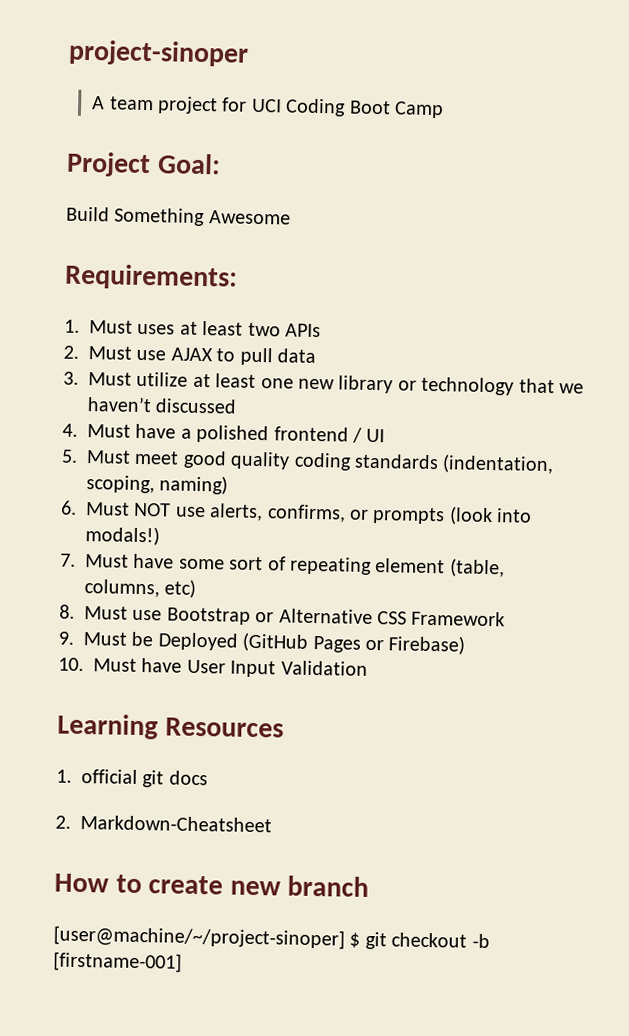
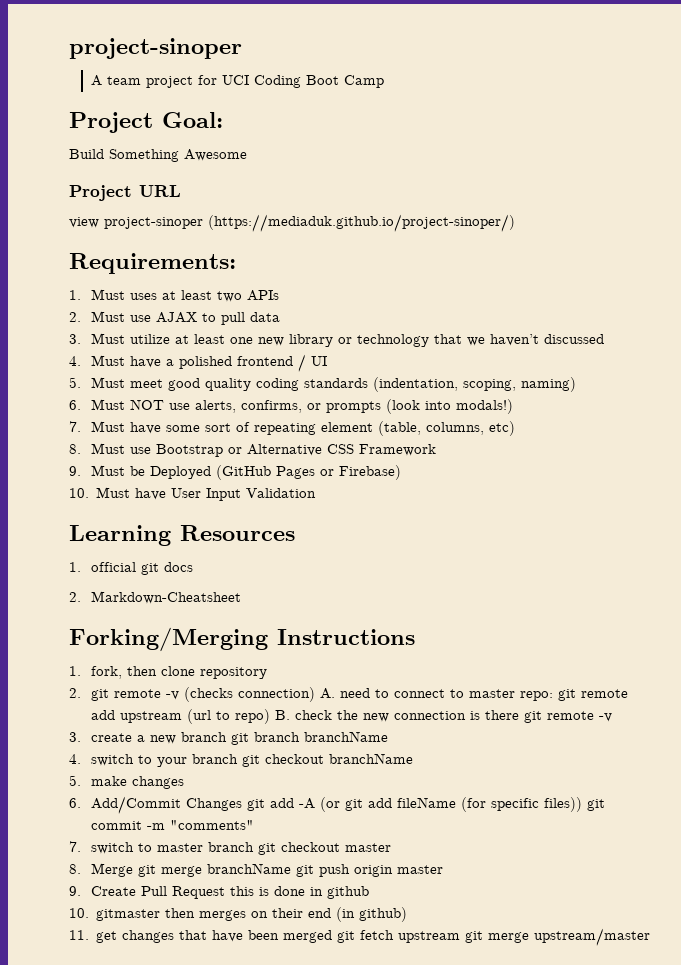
+ Project URL
+ view project-sinoper (https://mediaduk.github.io/project-sinoper/)
- How to create new branch
- [user@machine/~/project-sinoper] $ git checkout -b [firstname-001]
+ Forking/Merging Instructions
+ 1. fork, then clone repository
+ 2. git remote -v (checks connection) A. need to connect to master repo: git remote add upstream (url to repo) B. check the new connection is there git remote -v
+ 3. create a new branch git branch branchName
+ 4. switch to your branch git checkout branchName
+ 5. make changes
+ 6. Add/Commit Changes git add -A (or git add fileName (for specific files)) git commit -m "comments"
+ 7. switch to master branch git checkout master
+ 8. Merge git merge branchName git push origin master
+ 9. Create Pull Request this is done in github
+ 10. gitmaster then merges on their end (in github)
+ 11. get changes that have been merged git fetch upstream git merge upstream/master

